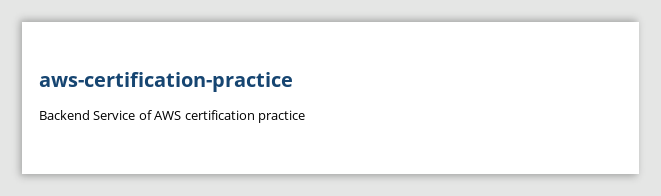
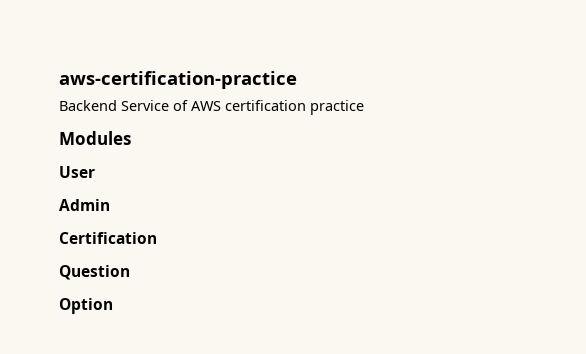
+ Modules
+ User
+ Admin
+ Certification
+ Question
+ Option

